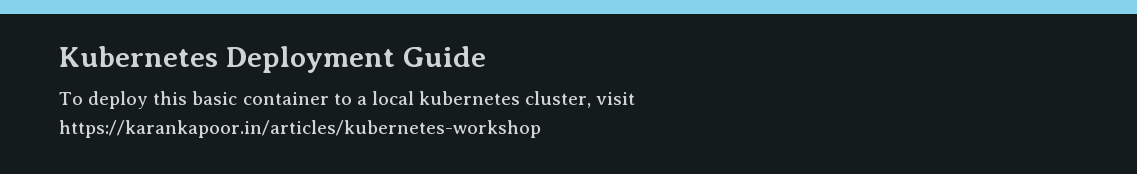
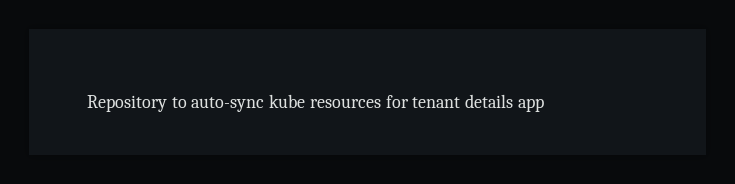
- Kubernetes Deployment Guide
- To deploy this basic container to a local kubernetes cluster, visit https://karankapoor.in/articles/kubernetes-workshop
+ Repository to auto-sync kube resources for tenant details app

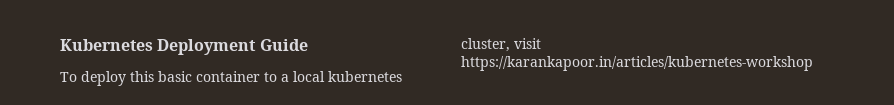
- Repository to auto-sync kube resources for tenant details app
+ Kubernetes Deployment Guide
+ To deploy this basic container to a local kubernetes cluster, visit https://karankapoor.in/articles/kubernetes-workshop

